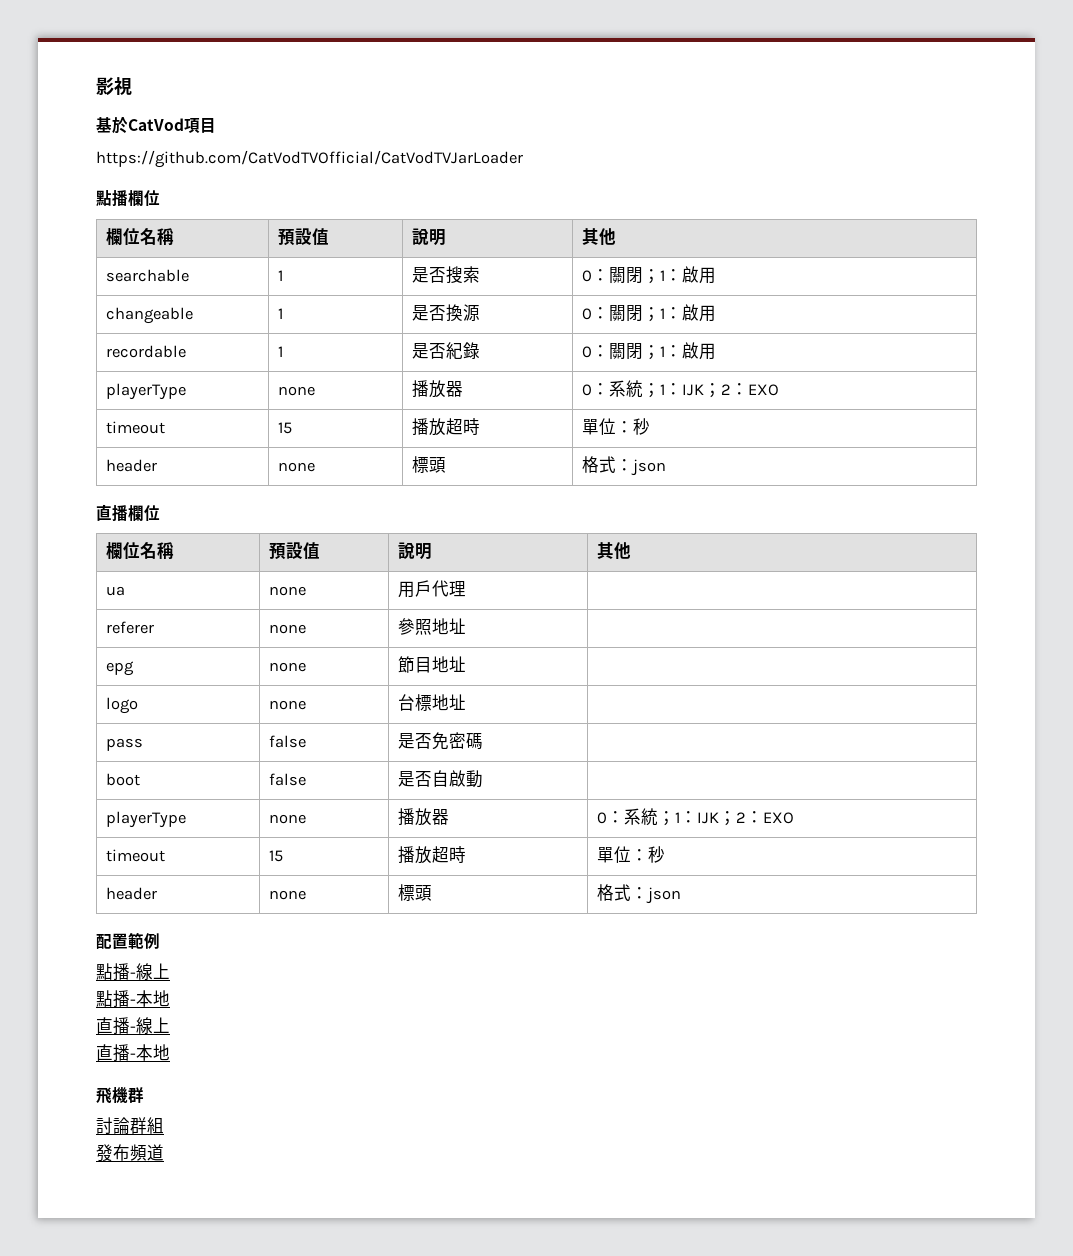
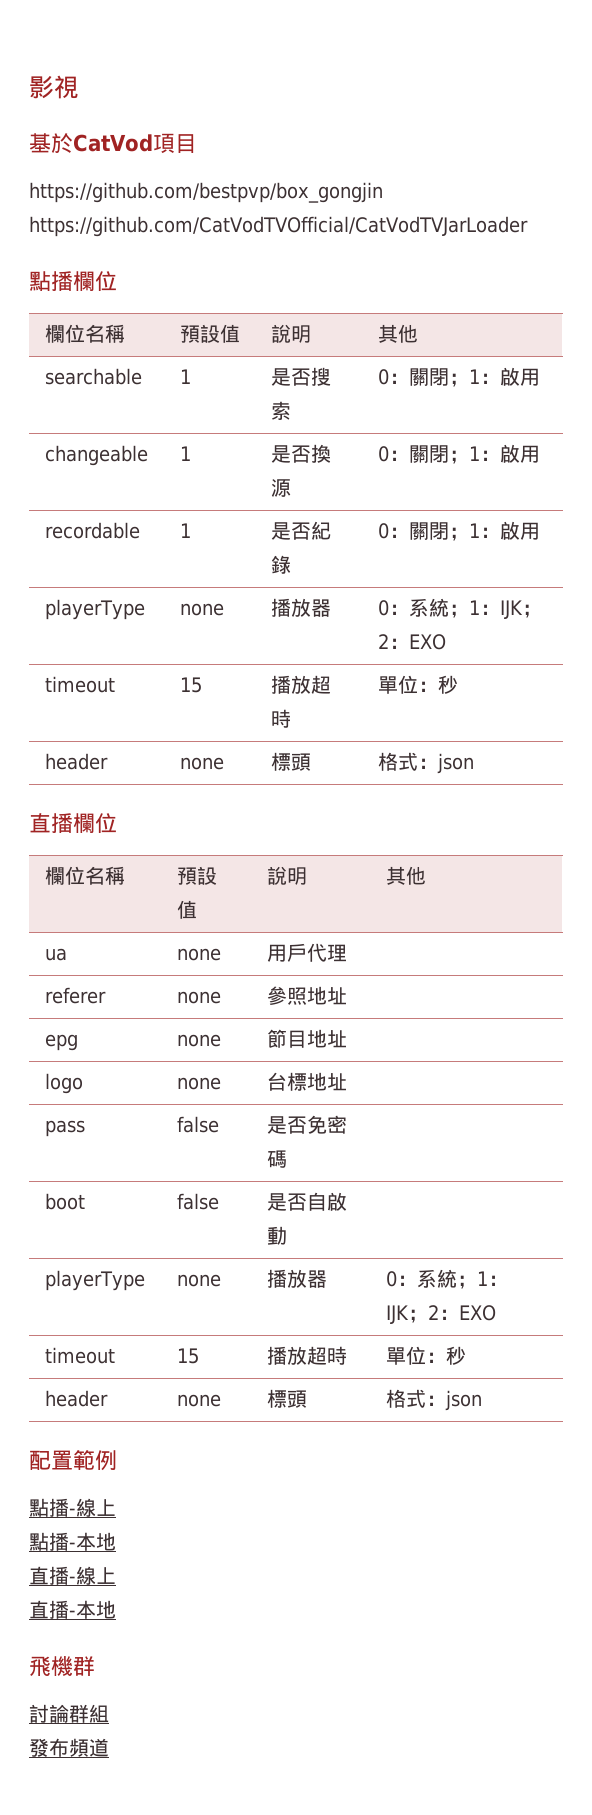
- https://github.com/CatVodTVOfficial/CatVodTVJarLoader
+ https://github.com/bestpvp/box_gongjin https://github.com/CatVodTVOfficial/CatVodTVJarLoader

